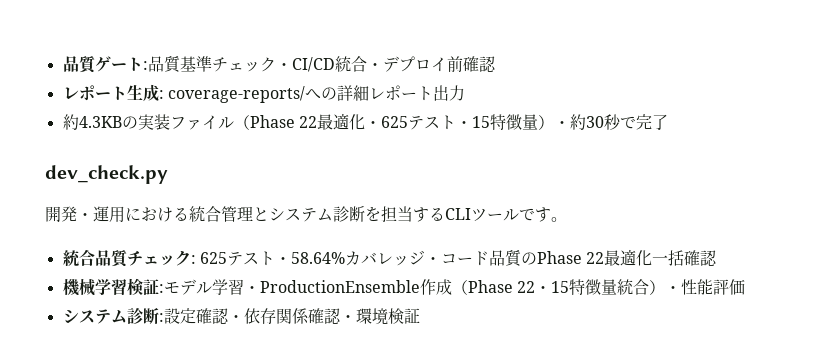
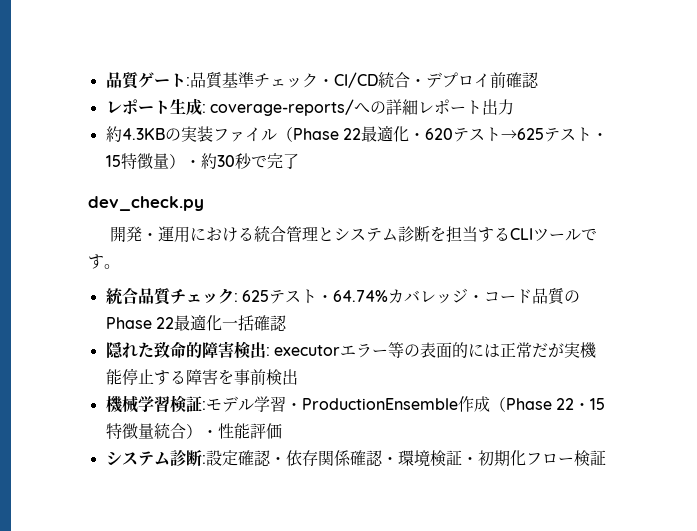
- 約4.3KBの実装ファイル（Phase 22最適化・625テスト・15特徴量）・約30秒で完了
+ 約4.3KBの実装ファイル（Phase 22最適化・620テスト→625テスト・15特徴量）・約30秒で完了
- 統合品質チェック: 625テスト・58.64%カバレッジ・コード品質のPhase 22最適化一括確認
+ 統合品質チェック: 625テスト・64.74%カバレッジ・コード品質のPhase 22最適化一括確認
+ 隠れた致命的障害検出: executorエラー等の表面的には正常だが実機能停止する障害を事前検出
- システム診断:設定確認・依存関係確認・環境検証
+ システム診断:設定確認・依存関係確認・環境検証・初期化フロー検証

